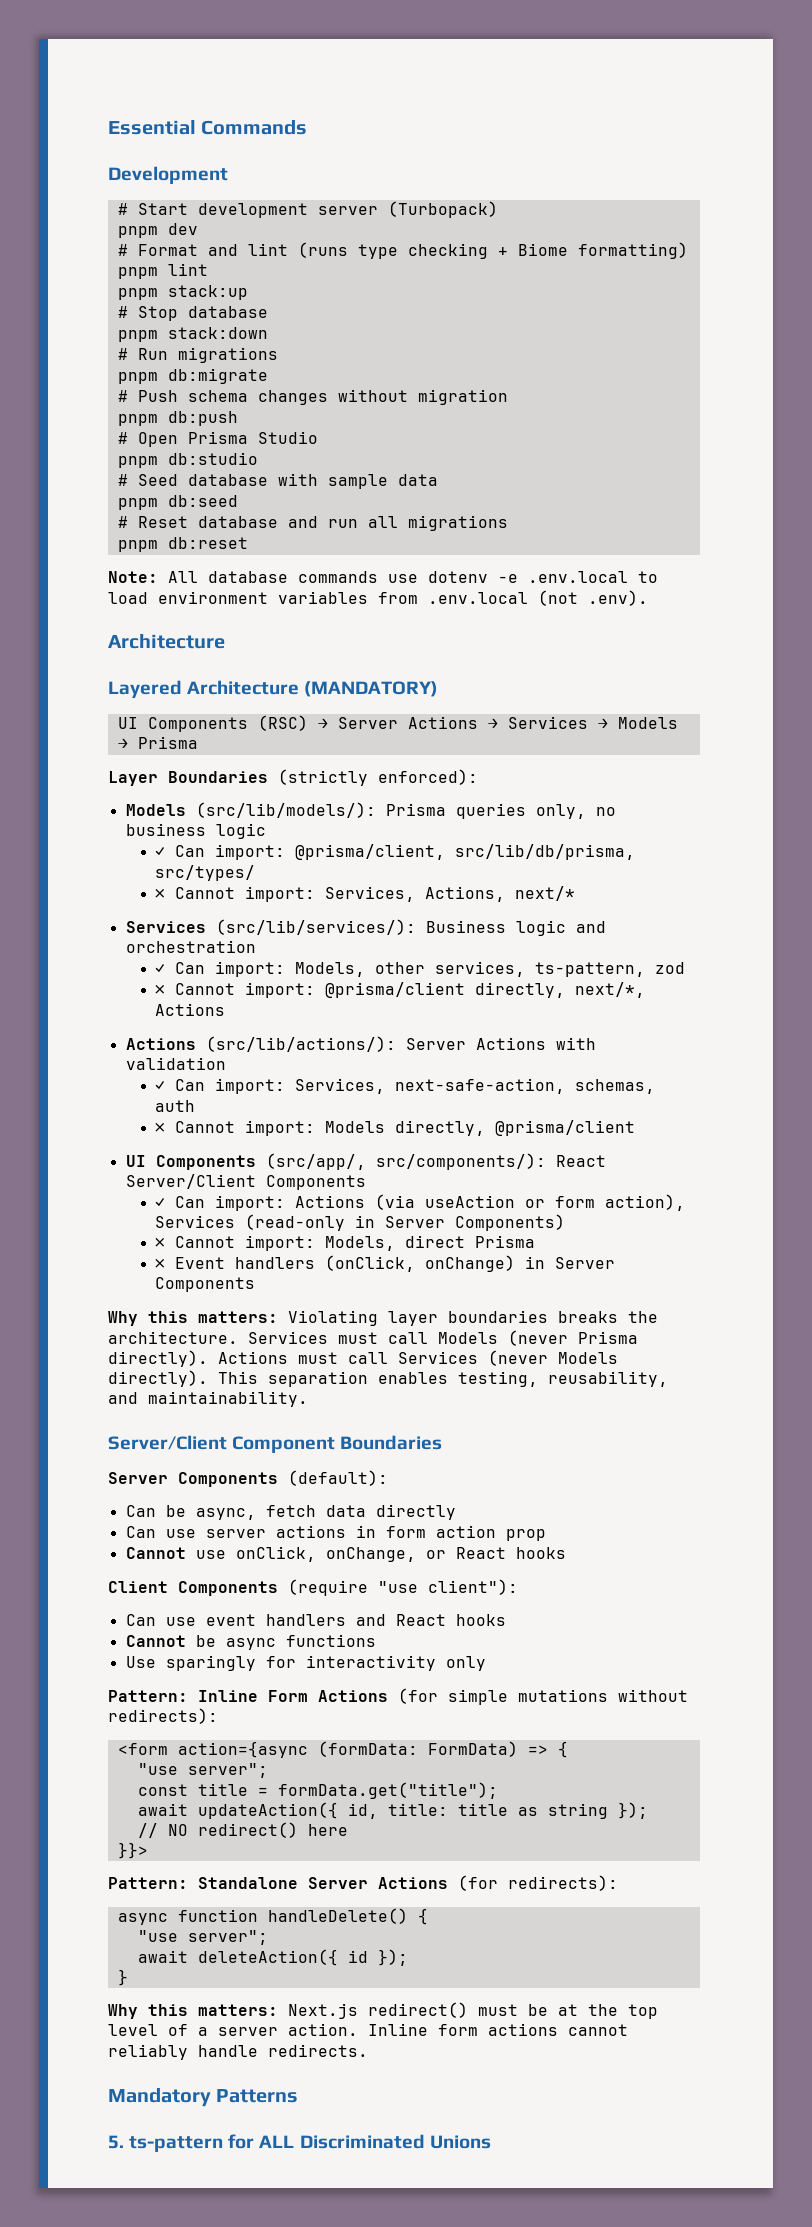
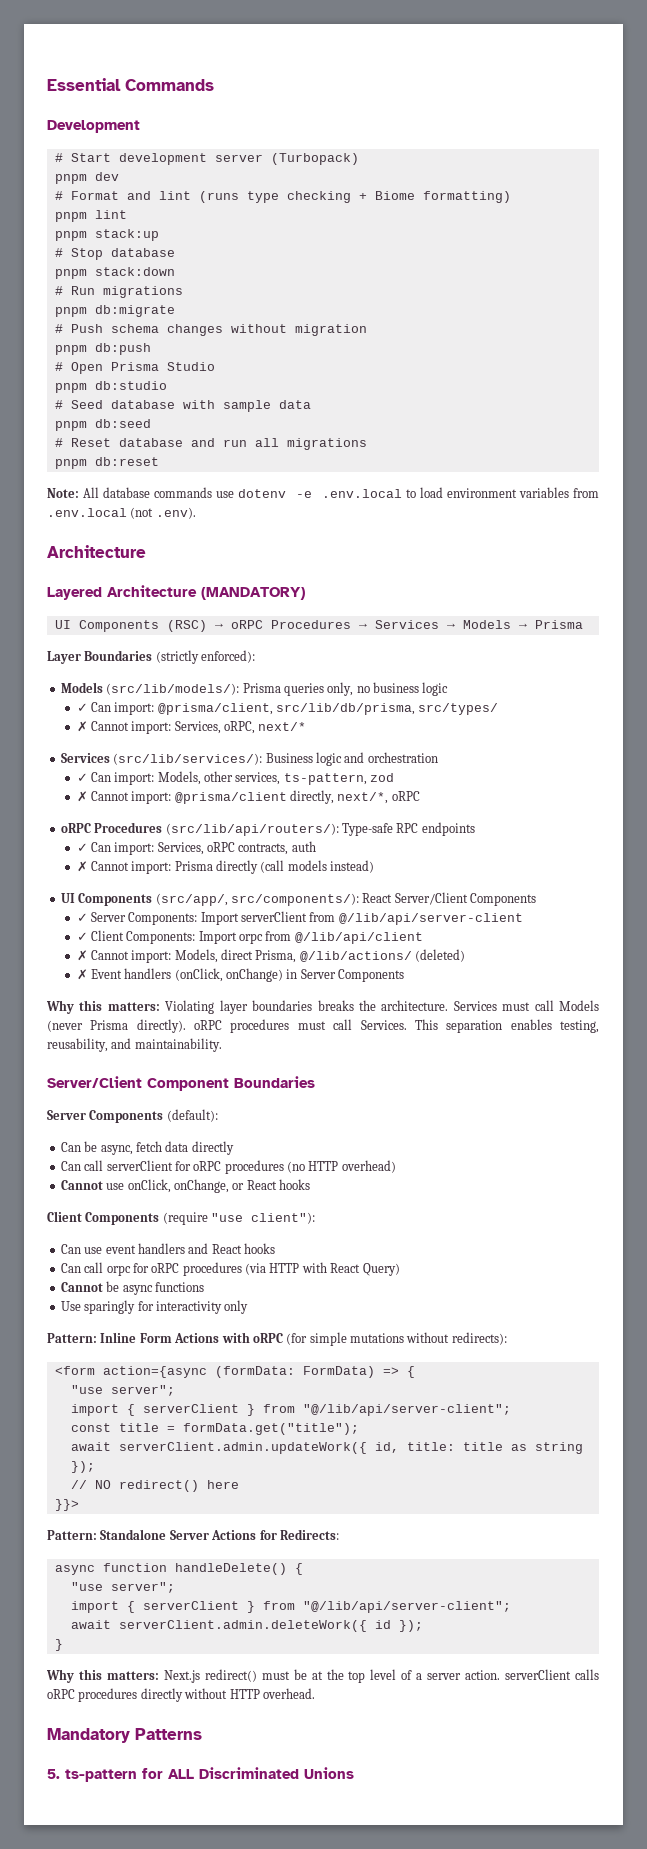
- UI Components (RSC) → Server Actions → Services → Models → Prisma
+ UI Components (RSC) → oRPC Procedures → Services → Models → Prisma
- ✗ Cannot import: Services, Actions, next/*
+ ✗ Cannot import: Services, oRPC, next/*
- ✗ Cannot import: @prisma/client directly, next/*, Actions
- Actions (src/lib/actions/): Server Actions with validation
+ ✗ Cannot import: @prisma/client directly, next/*, oRPC
+ oRPC Procedures (src/lib/api/routers/): Type-safe RPC endpoints
- ✓ Can import: Services, next-safe-action, schemas, auth
+ ✓ Can import: Services, oRPC contracts, auth
- ✗ Cannot import: Models directly, @prisma/client
+ ✗ Cannot import: Prisma directly (call models instead)
- ✓ Can import: Actions (via useAction or form action), Services (read-only in Server Components)
+ ✓ Server Components: Import serverClient from @/lib/api/server-client
+ ✓ Client Components: Import orpc from @/lib/api/client
- ✗ Cannot import: Models, direct Prisma
+ ✗ Cannot import: Models, direct Prisma, @/lib/actions/ (deleted)
- Services must call Models (never Prisma directly). Actions must call Services (never Models directly).
+ Services must call Models (never Prisma directly). oRPC procedures must call Services.
- Can use server actions in form action prop
+ Can call serverClient for oRPC procedures (no HTTP overhead)
+ Can call orpc for oRPC procedures (via HTTP with React Query)
- Pattern: Inline Form Actions (for simple mutations without redirects):
+ Pattern: Inline Form Actions with oRPC (for simple mutations without redirects):
  <form action={async (formData: FormData) => {
  "use server";
+ import { serverClient } from "@/lib/api/server-client";
- await updateAction({ id, title: title as string });
+ await serverClient.admin.updateWork({ id, title: title as string });
- Pattern: Standalone Server Actions (for redirects):
+ Pattern: Standalone Server Actions for Redirects:
  async function handleDelete() {
  "use server";
- await deleteAction({ id });
+ import { serverClient } from "@/lib/api/server-client";
+ await serverClient.admin.deleteWork({ id });
- Why this matters: Next.js redirect() must be at the top level of a server action. Inline form actions cannot reliably handle redirects.
+ Why this matters: Next.js redirect() must be at the top level of a server action. serverClient calls oRPC procedures directly without HTTP overhead.

